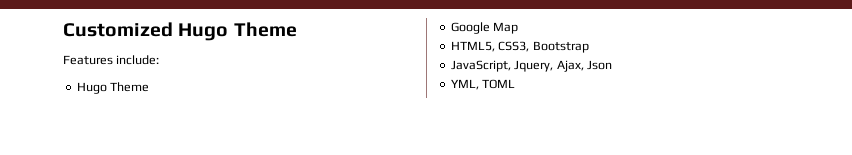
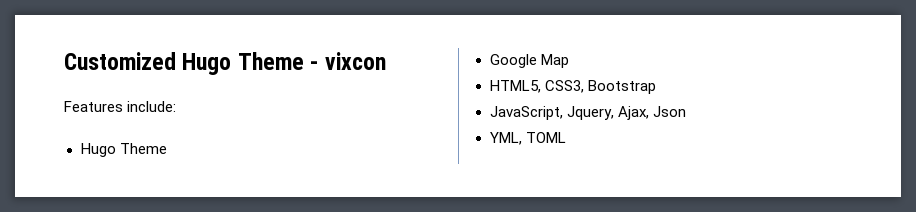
- Customized Hugo Theme
+ Customized Hugo Theme - vixcon

